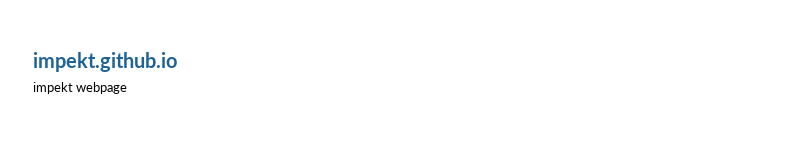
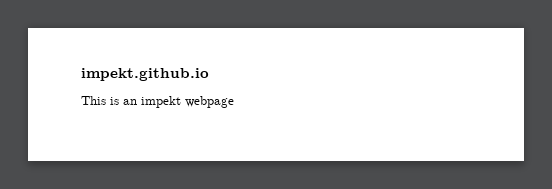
- impekt webpage
+ This is an impekt webpage

